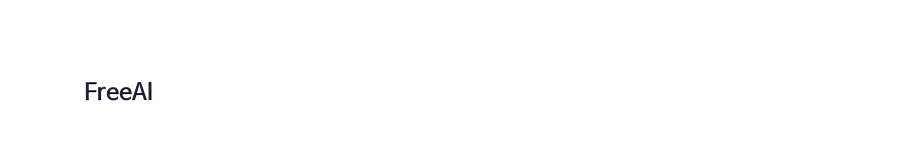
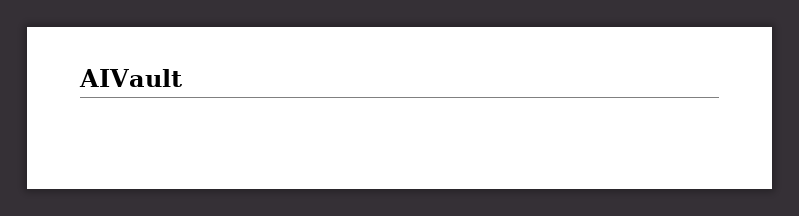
- FreeAI
+ AIVault

